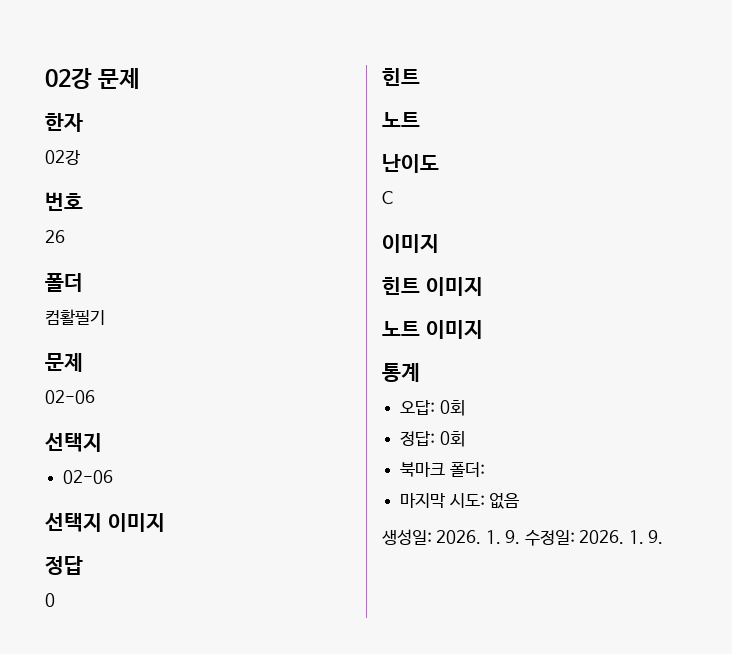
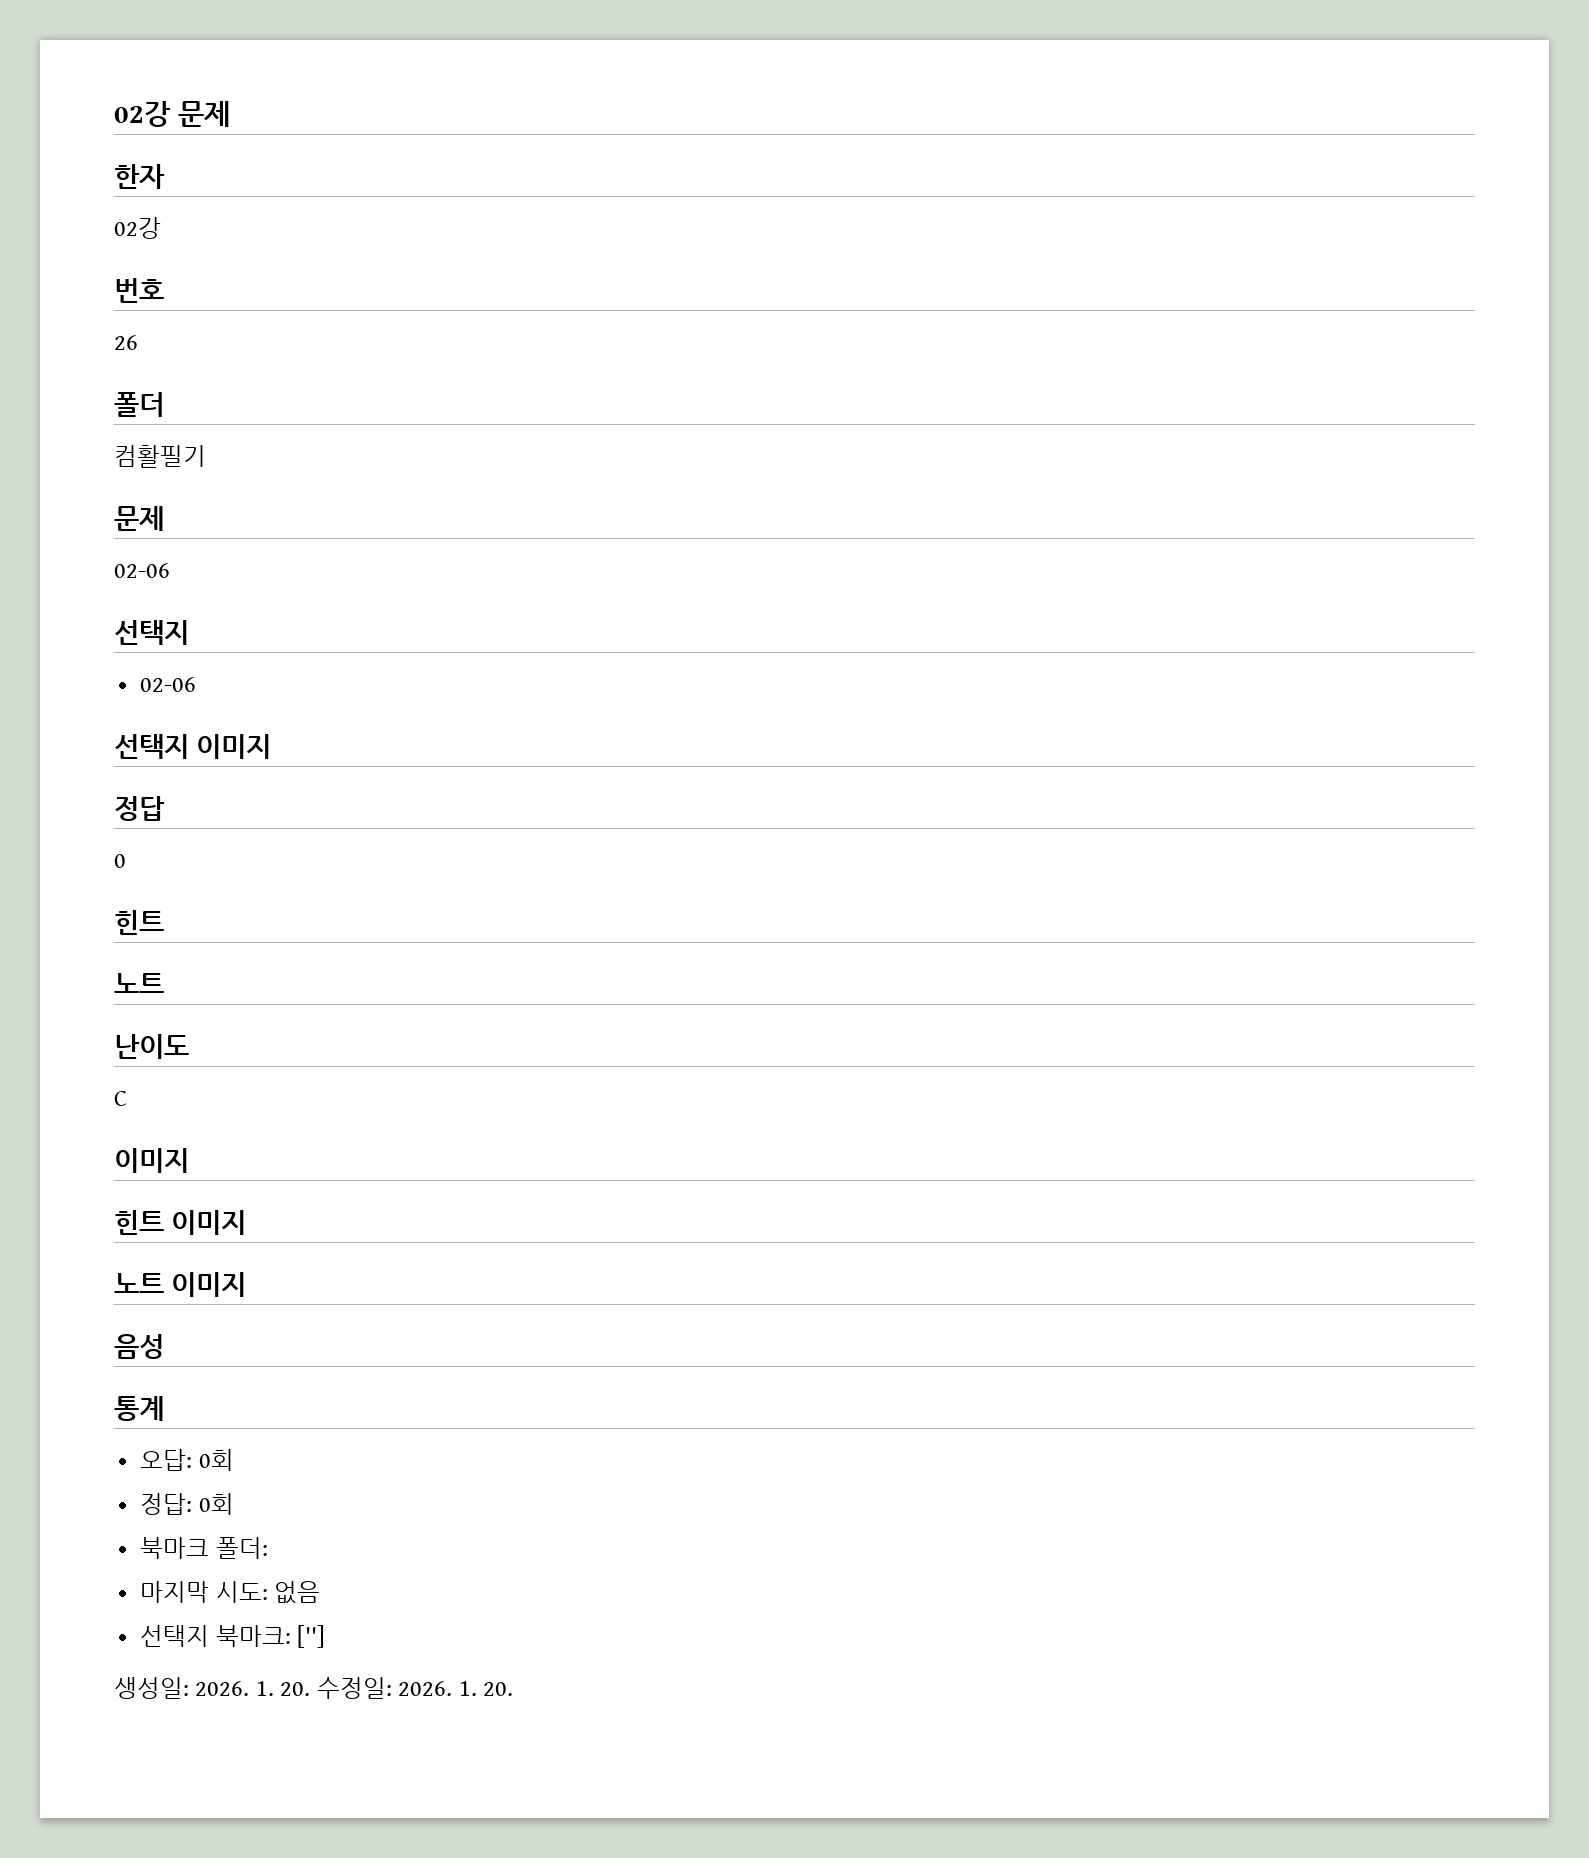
+ 음성
+ 선택지 북마크: ['']
- 1. 9. 수정일: 2026. 1. 9.
+ 1. 20. 수정일: 2026. 1. 20.

